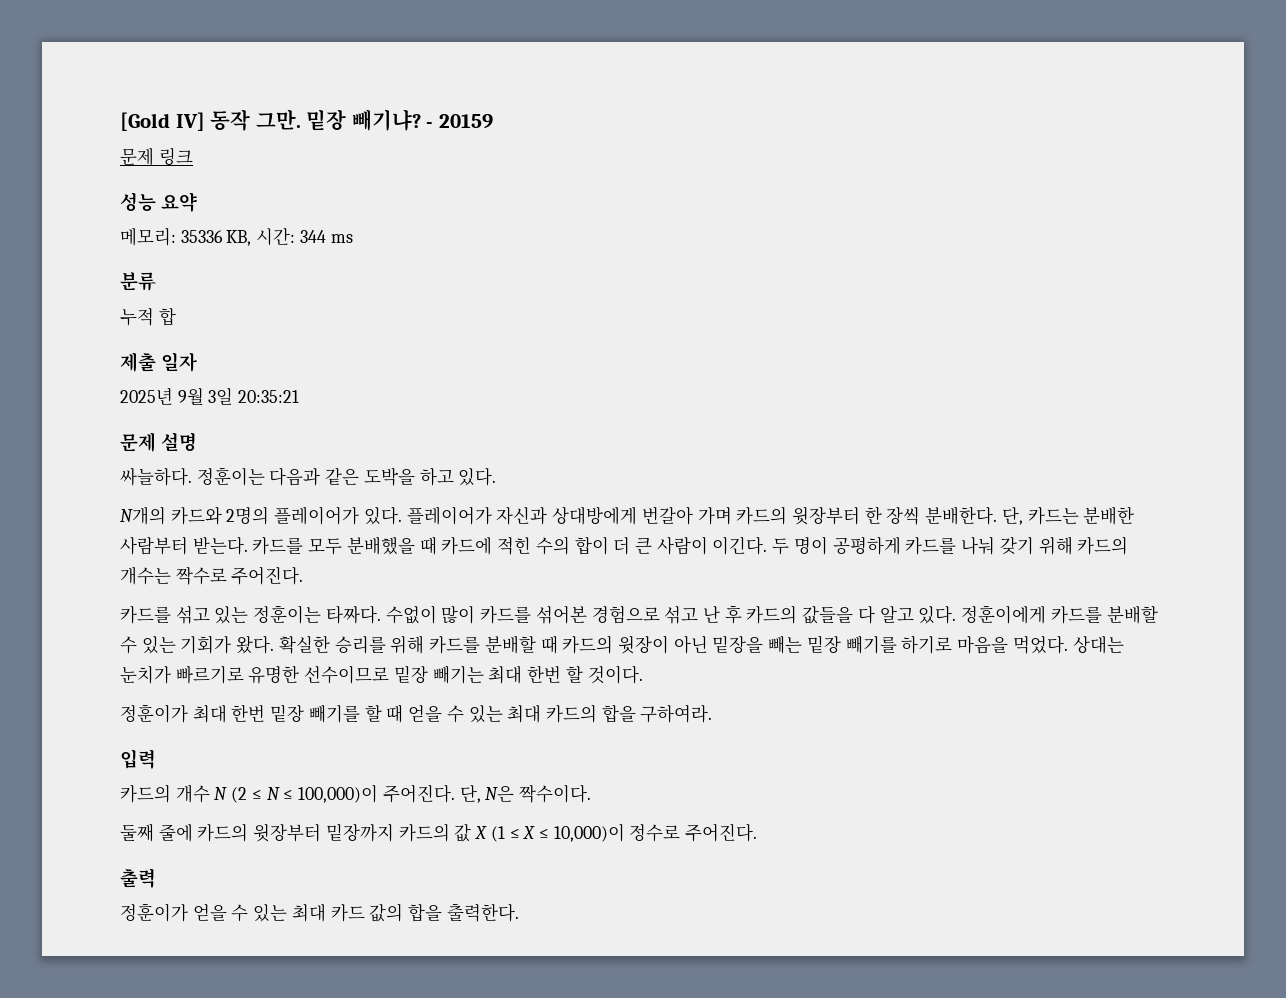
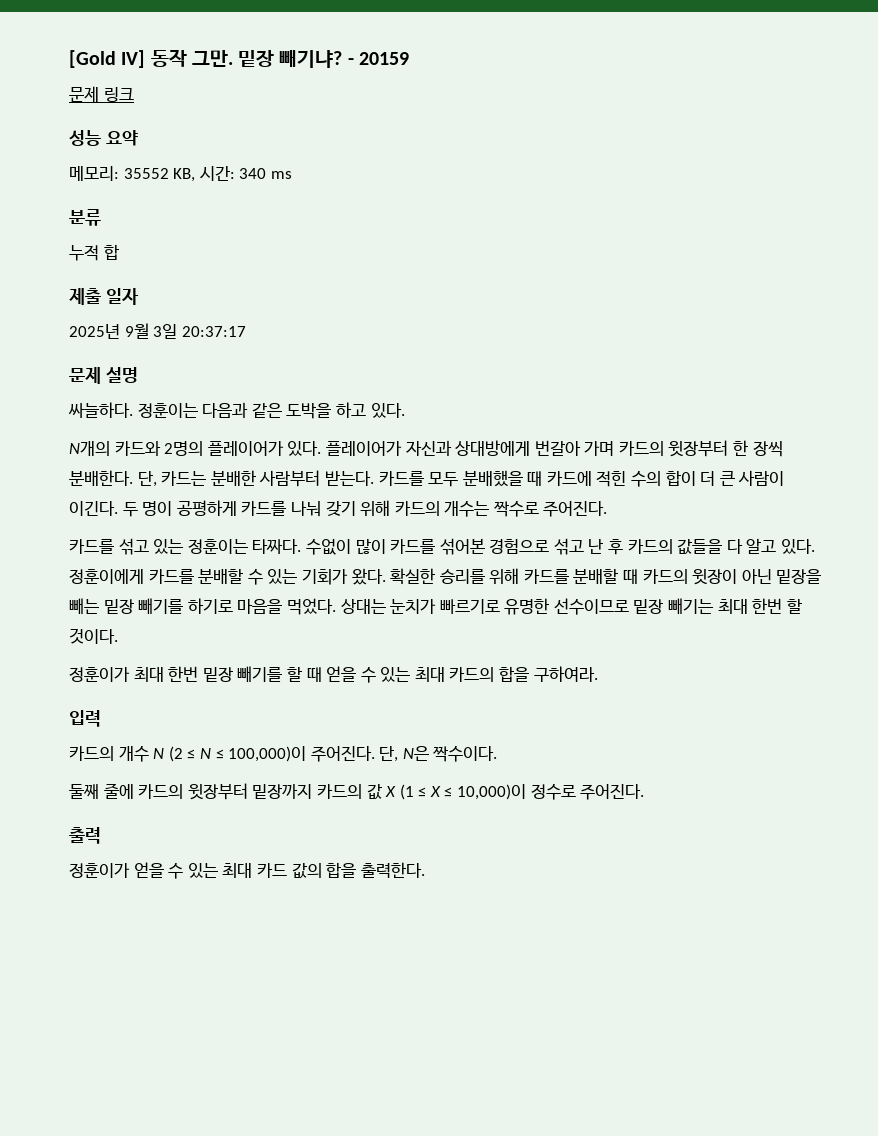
- 메모리: 35336 KB, 시간: 344 ms
+ 메모리: 35552 KB, 시간: 340 ms
- 2025년 9월 3일 20:35:21
+ 2025년 9월 3일 20:37:17

